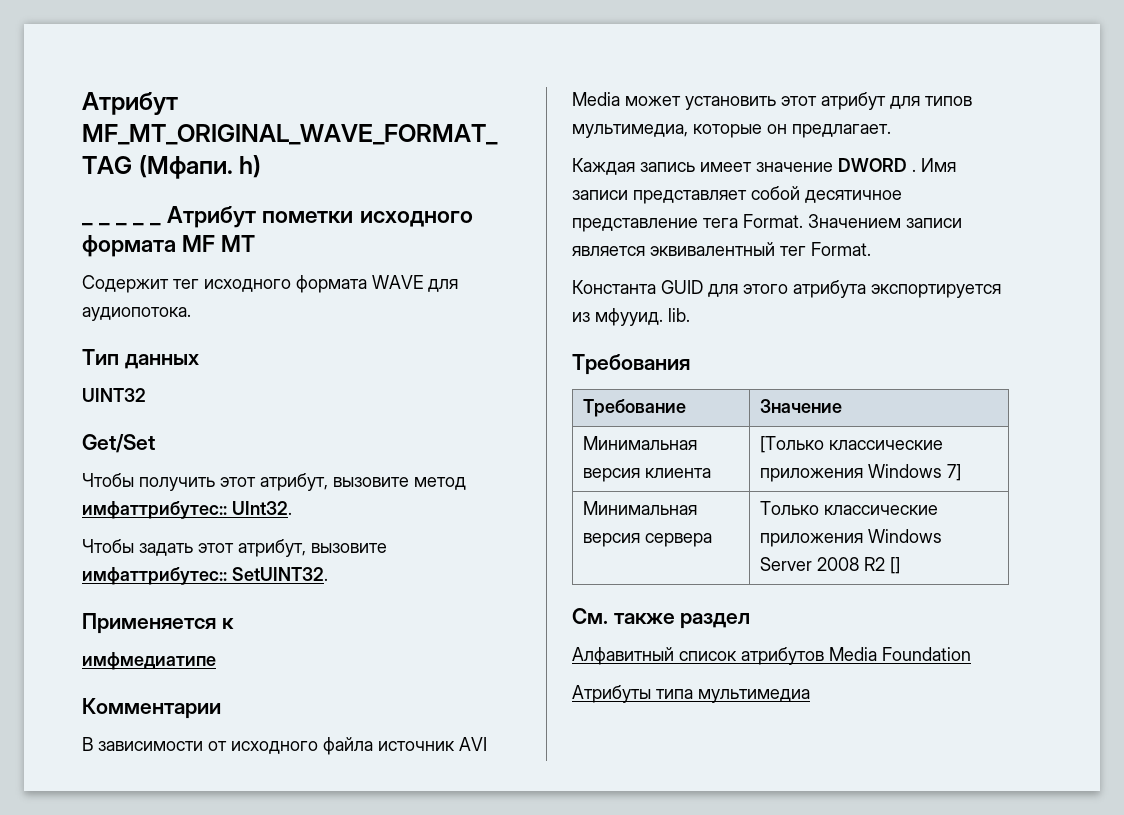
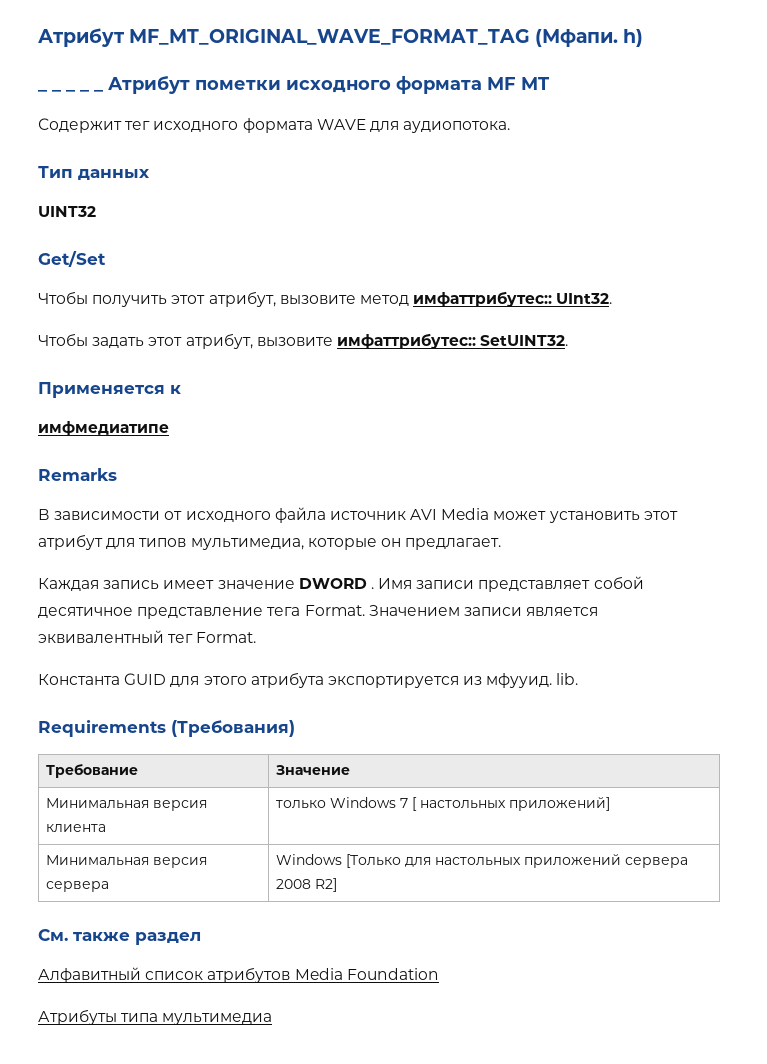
- Комментарии
+ Remarks
- Требования
+ Requirements (Требования)
- Минимальная версия клиента | [Только классические приложения Windows 7]
- Минимальная версия сервера | Только классические приложения Windows Server 2008 R2 []
+ Минимальная версия клиента | только Windows 7 [ настольных приложений]
+ Минимальная версия сервера | Windows [Только для настольных приложений сервера 2008 R2]

